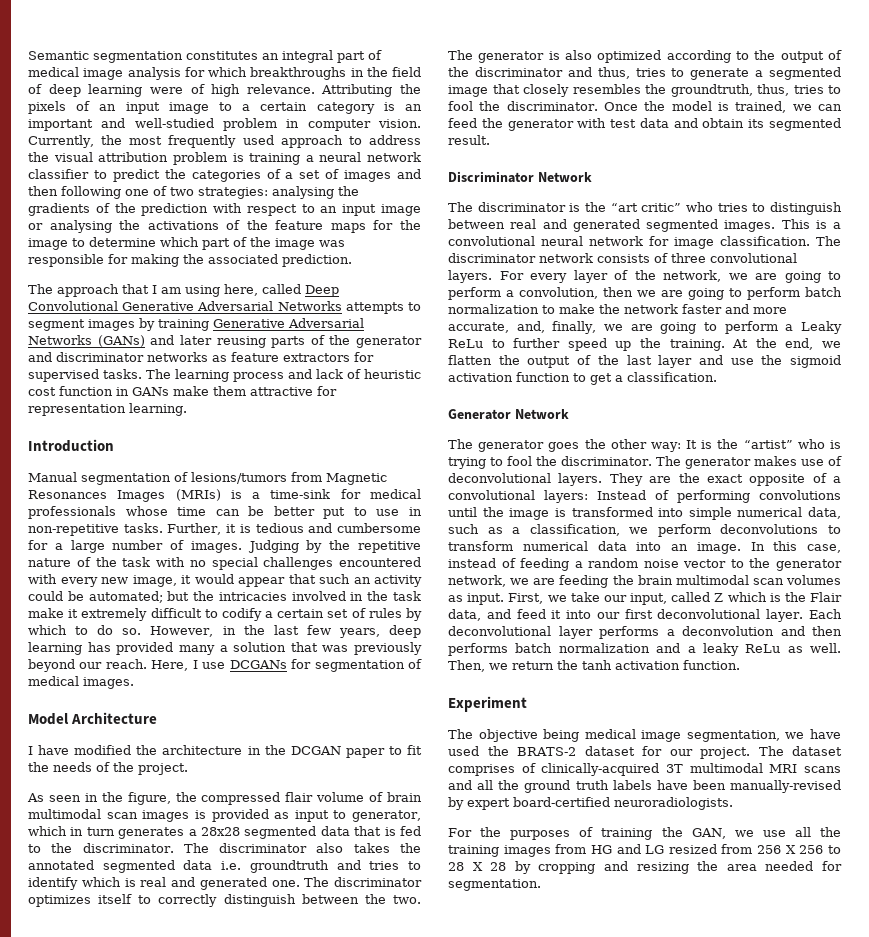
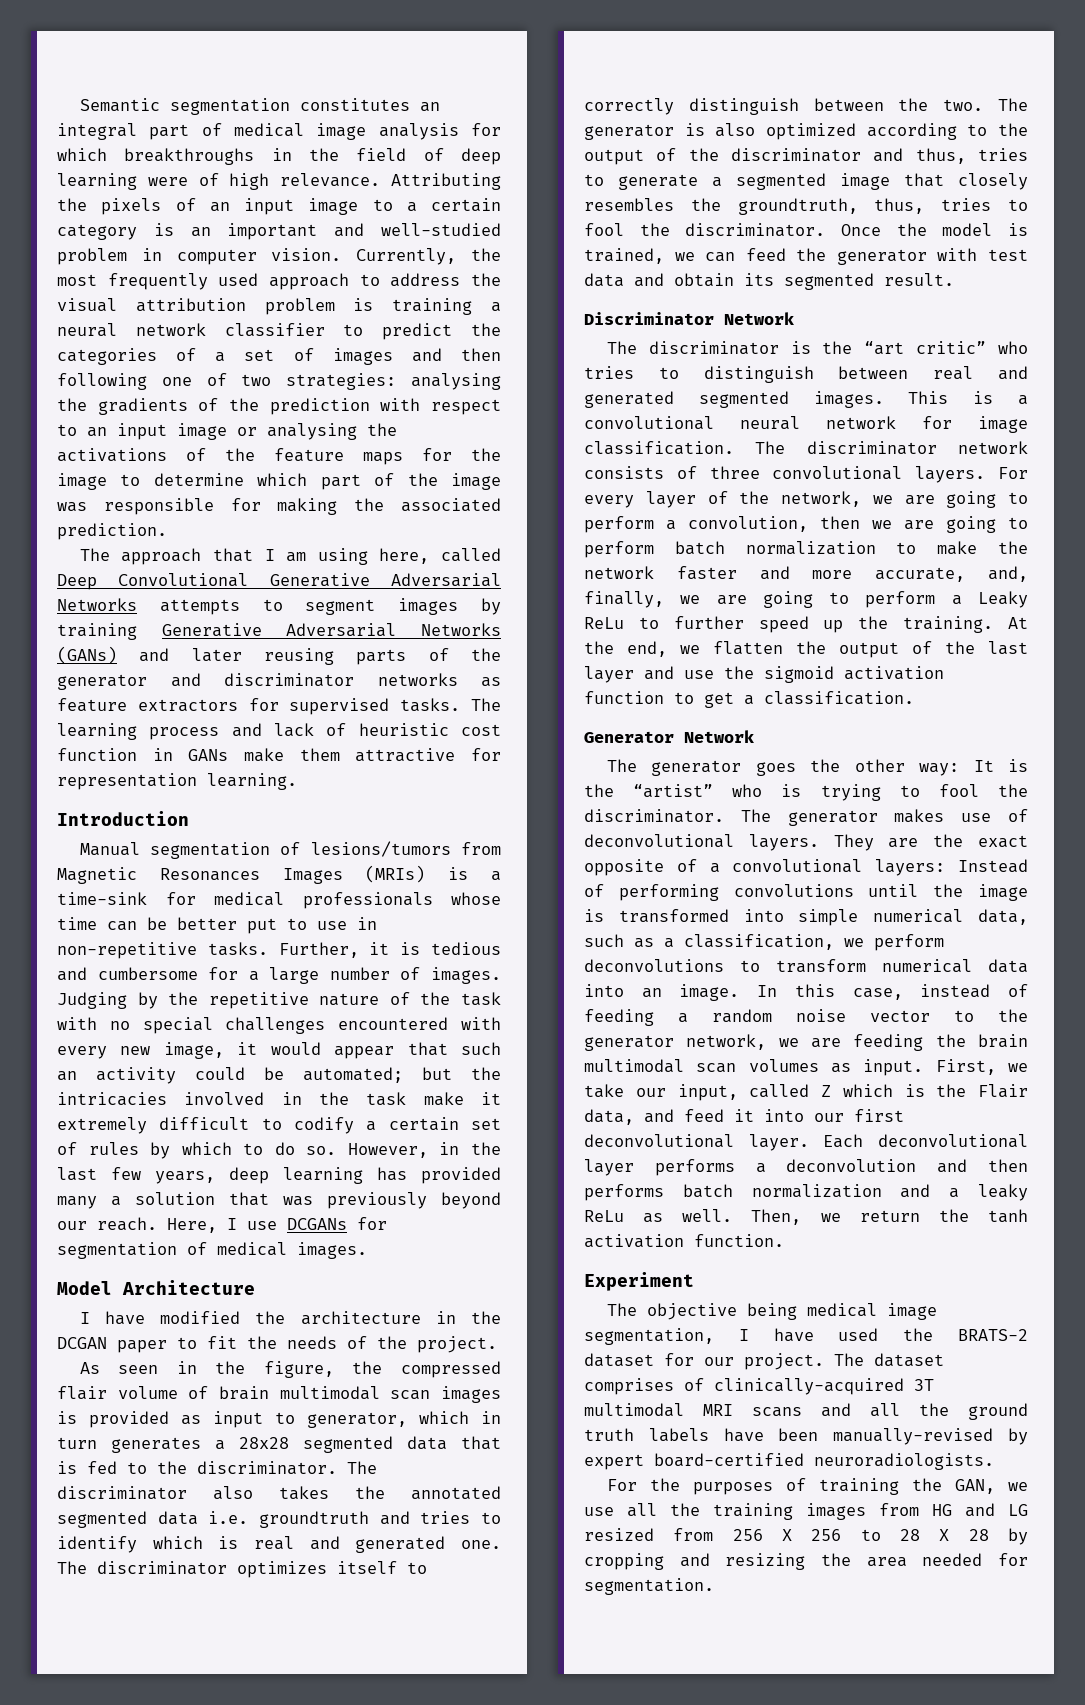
- The objective being medical image segmentation, we have used the BRATS-2 dataset for our project.
+ The objective being medical image segmentation, I have used the BRATS-2 dataset for our project.

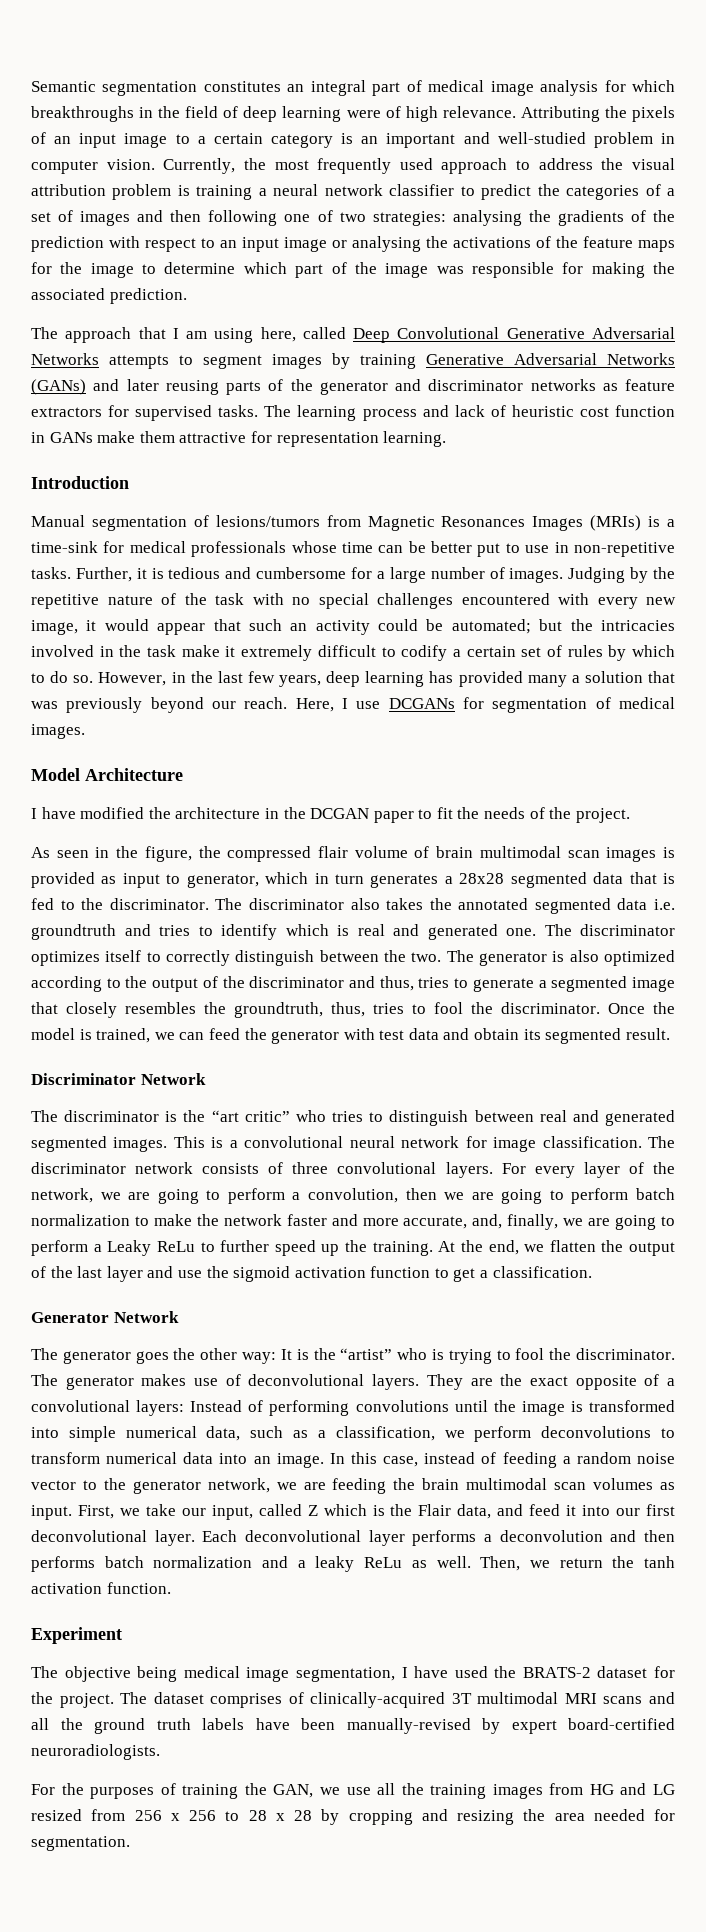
- The objective being medical image segmentation, I have used the BRATS-2 dataset for our project.
+ The objective being medical image segmentation, I have used the BRATS-2 dataset for the project.
- For the purposes of training the GAN, we use all the training images from HG and LG resized from 256 X 256 to 28 X 28 by cropping and resizing the area needed for segmentation.
+ For the purposes of training the GAN, we use all the training images from HG and LG resized from 256 x 256 to 28 x 28 by cropping and resizing the area needed for segmentation.

